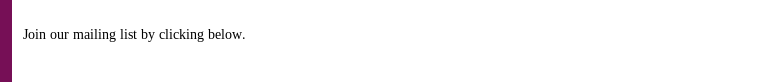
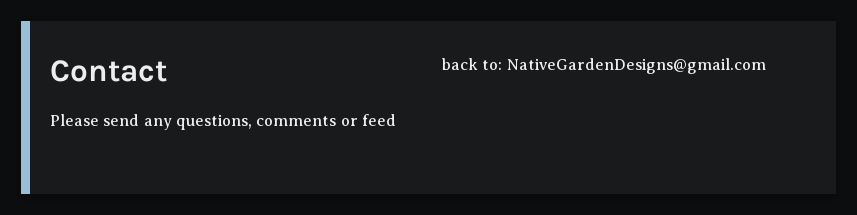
- Join our mailing list by clicking below.
+ Contact
+ Please send any questions, comments or feed back to: NativeGardenDesigns@gmail.com

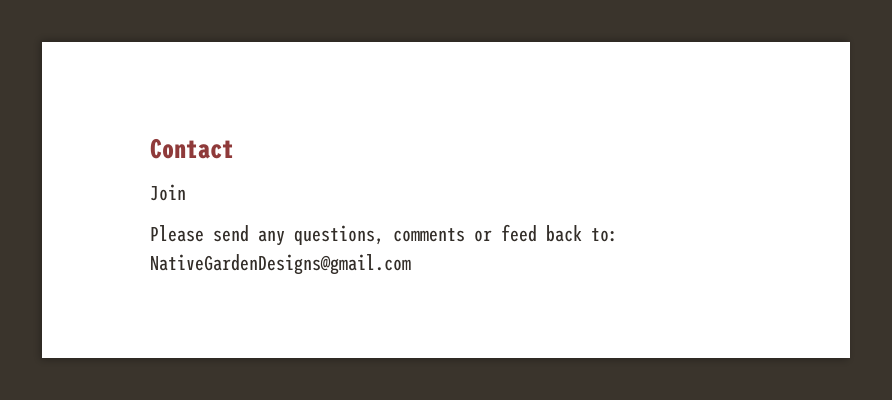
+ Join

